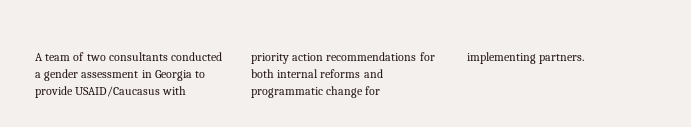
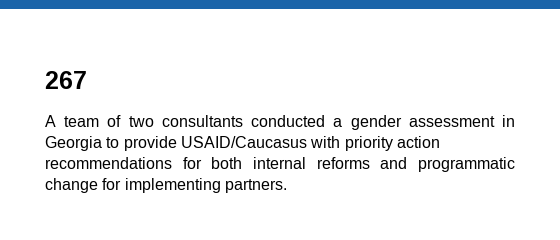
+ 267

